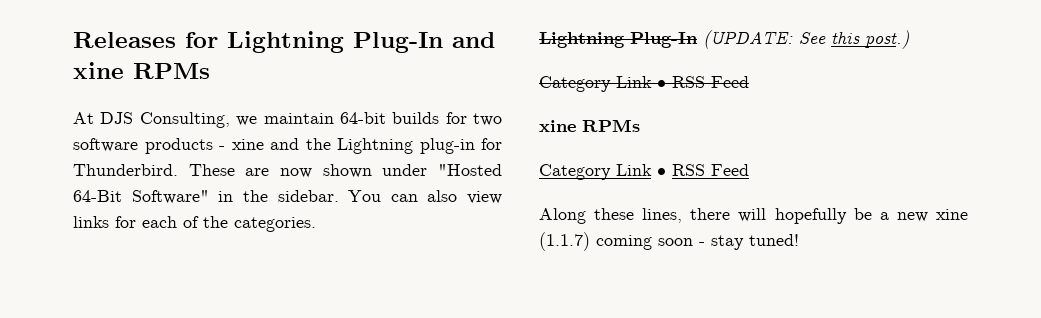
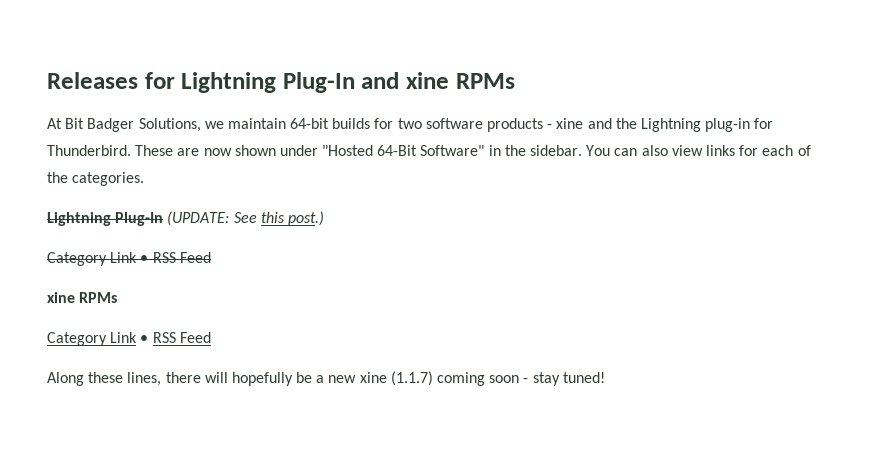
- At DJS Consulting, we maintain 64-bit builds for two software products - xine and the Lightning plug-in for Thunderbird.
+ At Bit Badger Solutions, we maintain 64-bit builds for two software products - xine and the Lightning plug-in for Thunderbird.

